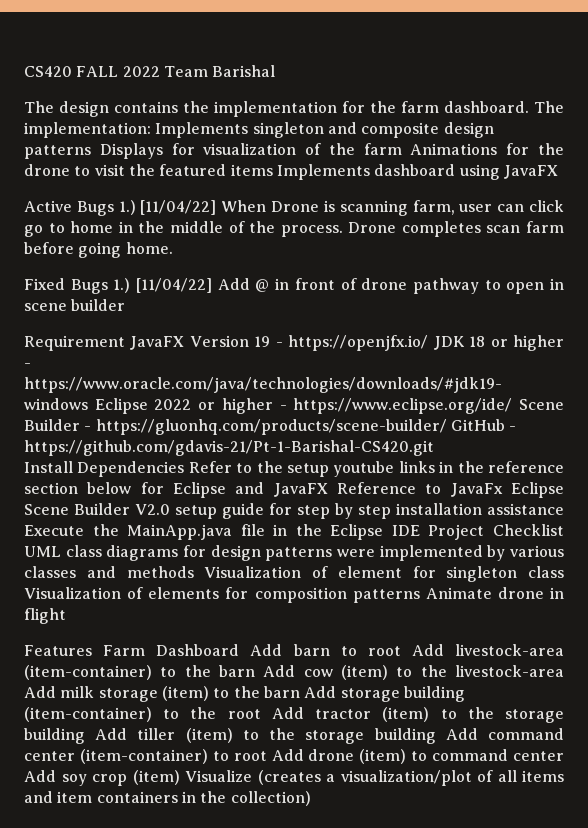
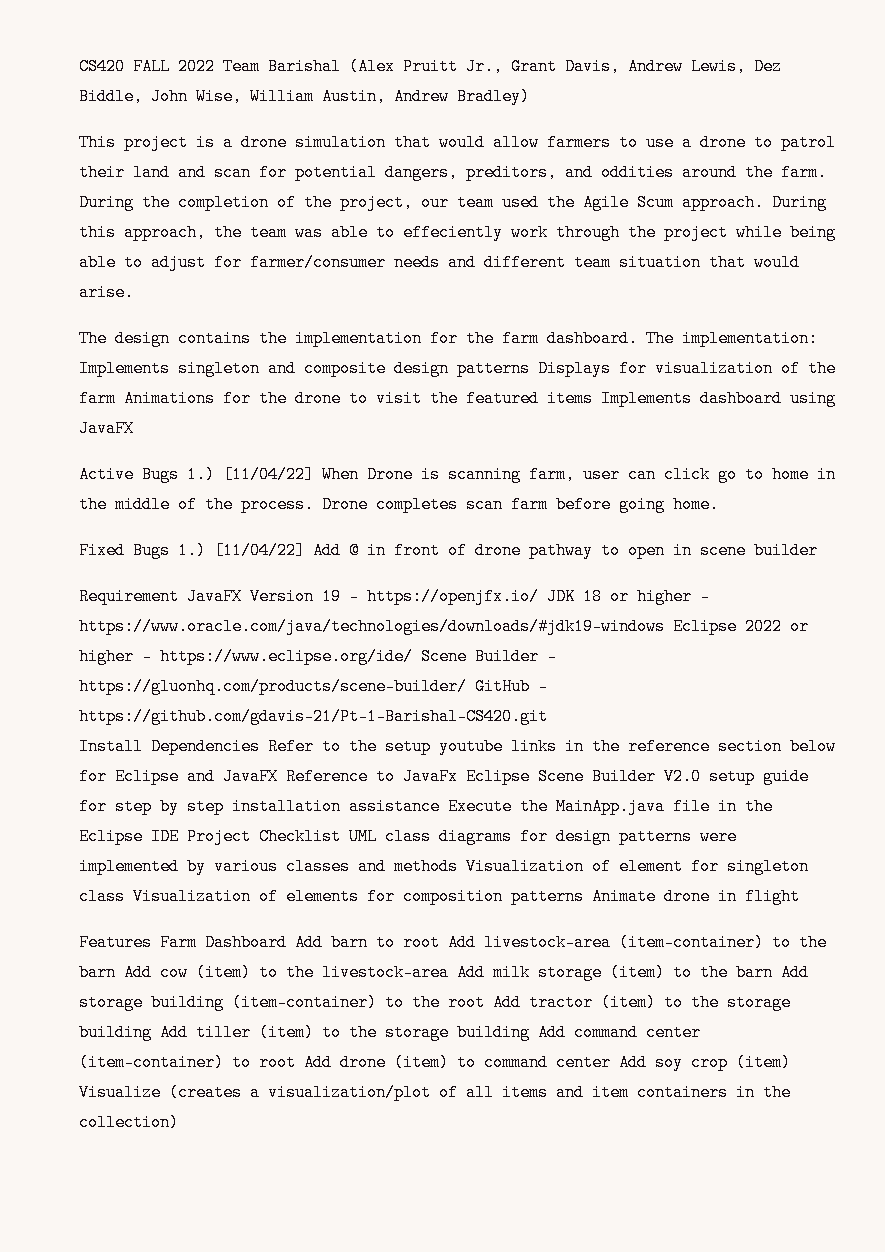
- CS420 FALL 2022 Team Barishal
+ CS420 FALL 2022 Team Barishal (Alex Pruitt Jr., Grant Davis, Andrew Lewis, Dez Biddle, John Wise, William Austin, Andrew Bradley)
+ This project is a drone simulation that would allow farmers to use a drone to patrol their land and scan for potential dangers, preditors, and oddities around the farm. During the completion of the project, our team used the Agile Scum approach. During this approach, the team was able to effeciently work through the project while being able to adjust for farmer/consumer needs and different team situation that would arise.

